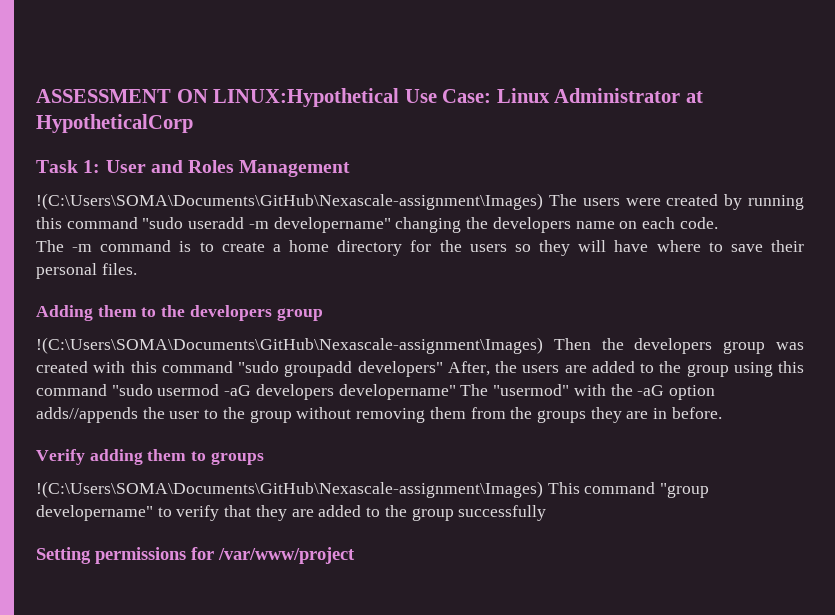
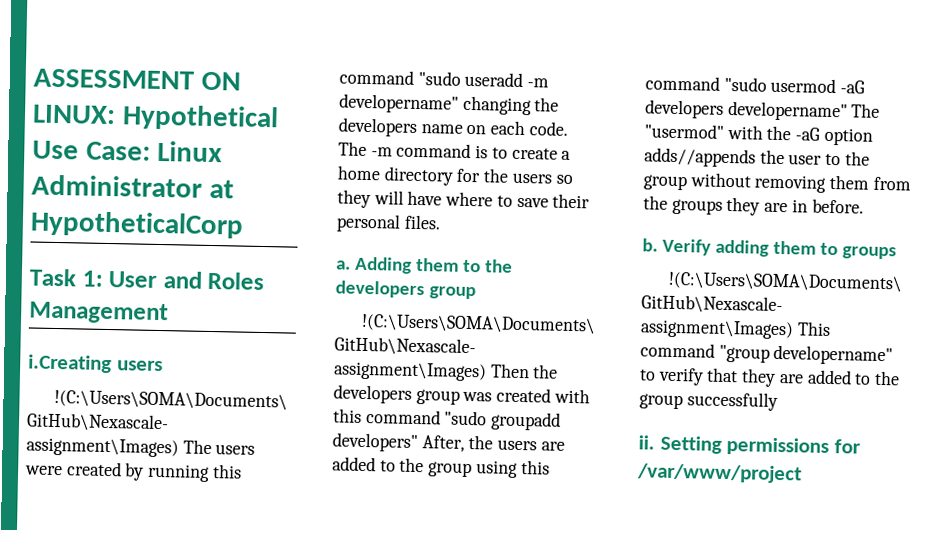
- ASSESSMENT ON LINUX:Hypothetical Use Case: Linux Administrator at HypotheticalCorp
+ ASSESSMENT ON LINUX: Hypothetical Use Case: Linux Administrator at HypotheticalCorp
+ i.Creating users
+ a.
+ b.
+ ii.

